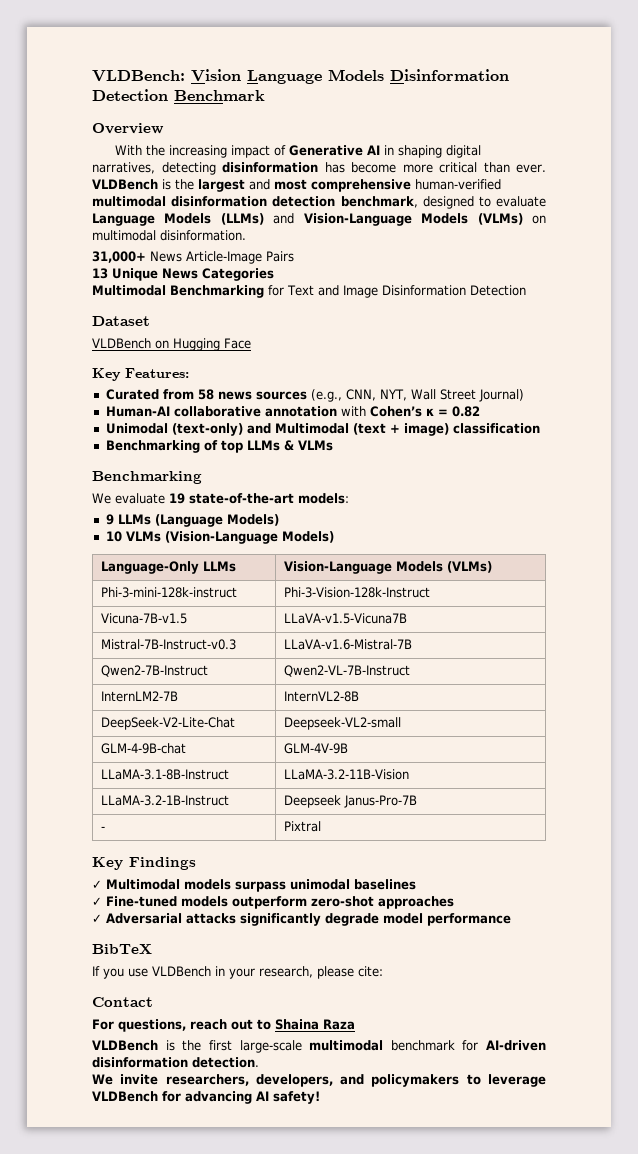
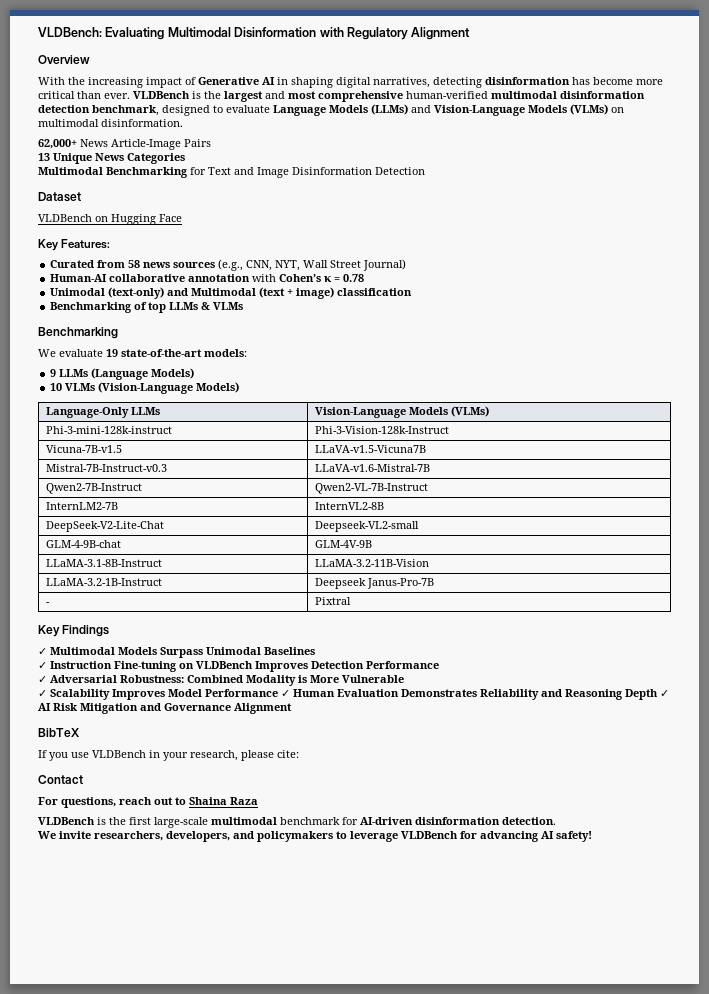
- VLDBench: Vision Language Models Disinformation Detection Benchmark
+ VLDBench: Evaluating Multimodal Disinformation with Regulatory Alignment
- 31,000+ News Article-Image Pairs
+ 62,000+ News Article-Image Pairs
- Human-AI collaborative annotation with Cohen’s κ = 0.82
+ Human-AI collaborative annotation with Cohen’s κ = 0.78
- ✓ Multimodal models surpass unimodal baselines
- ✓ Fine-tuned models outperform zero-shot approaches
- ✓ Adversarial attacks significantly degrade model performance
+ ✓ Multimodal Models Surpass Unimodal Baselines
+ ✓ Instruction Fine-tuning on VLDBench Improves Detection Performance
+ ✓ Adversarial Robustness: Combined Modality is More Vulnerable
+ ✓ Scalability Improves Model Performance ✓ Human Evaluation Demonstrates Reliability and Reasoning Depth ✓ AI Risk Mitigation and Governance Alignment

